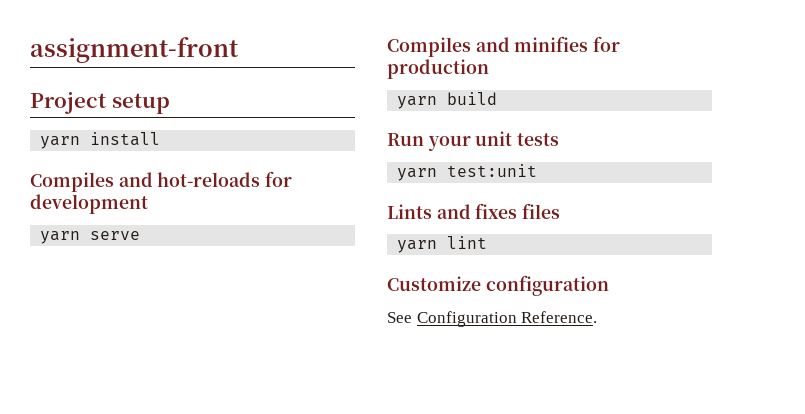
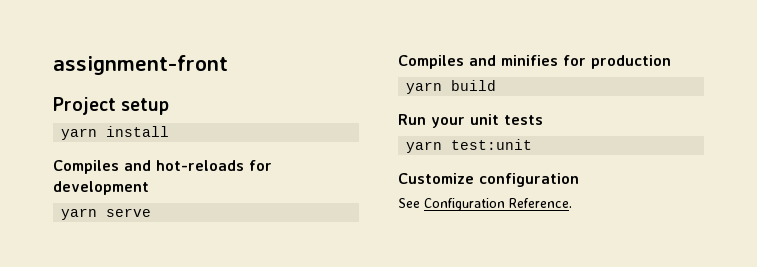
- Lints and fixes files
- yarn lint

